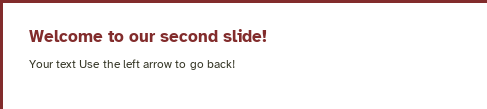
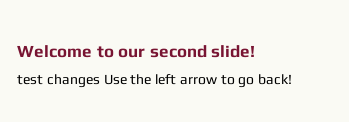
- Your text Use the left arrow to go back!
+ test changes Use the left arrow to go back!

